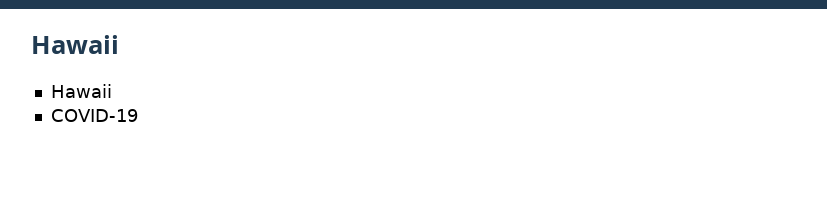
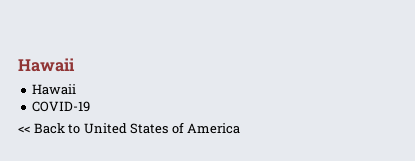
+ << Back to United States of America

